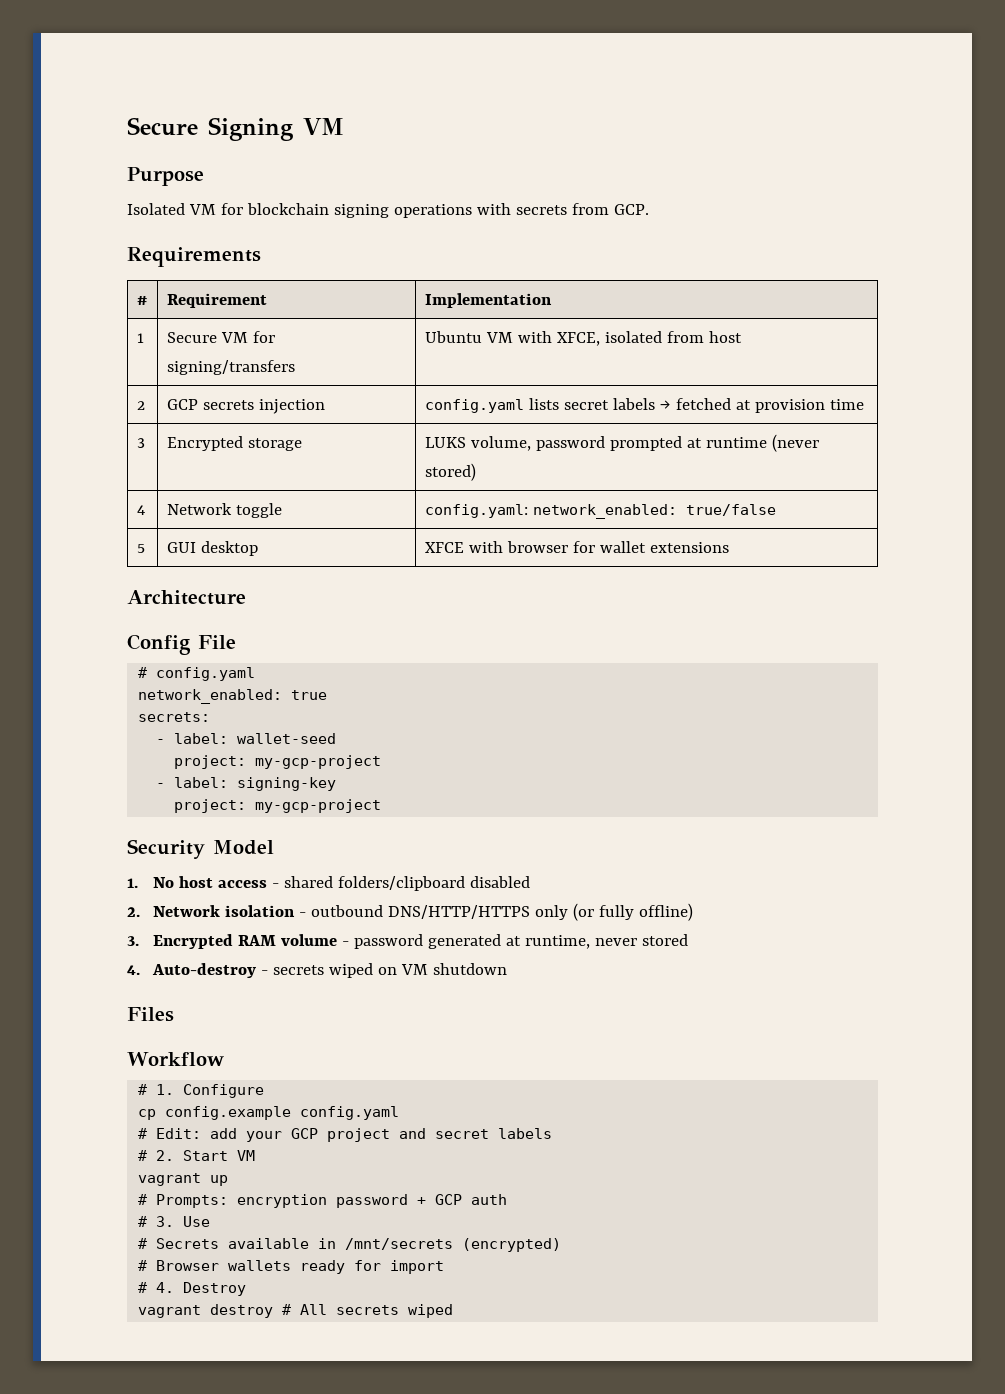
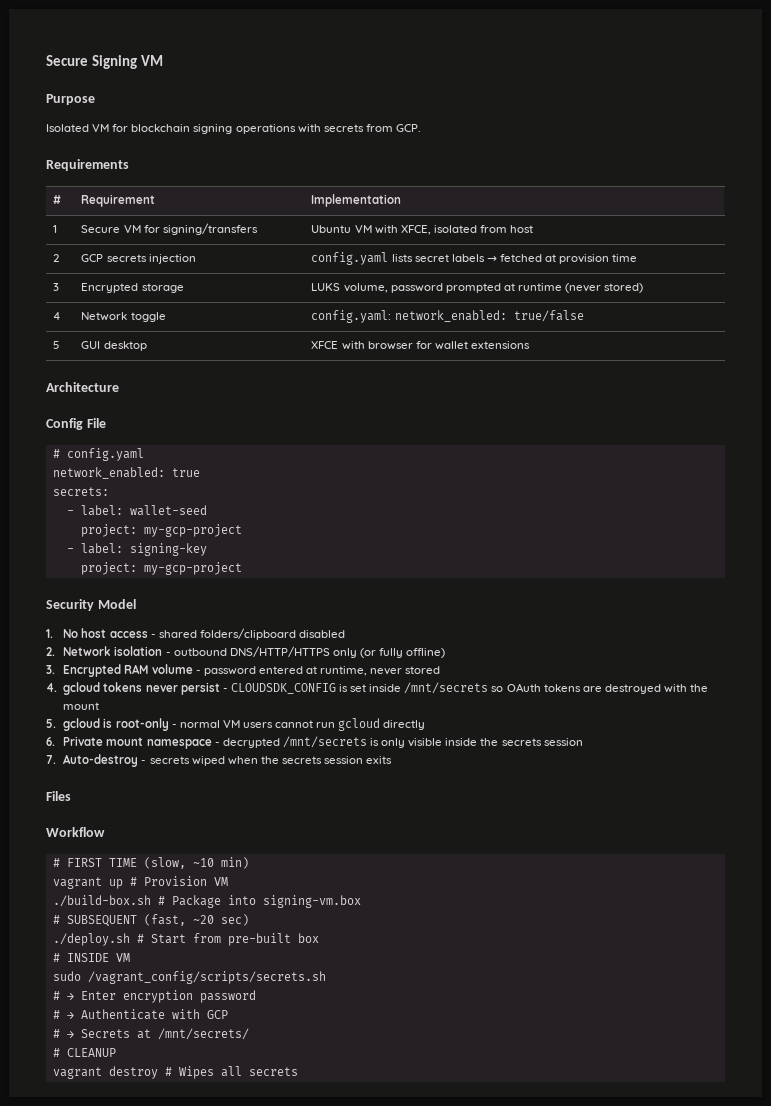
- 3. Encrypted RAM volume - password generated at runtime, never stored
+ 3. Encrypted RAM volume - password entered at runtime, never stored
- 4. Auto-destroy - secrets wiped on VM shutdown
+ 4. gcloud tokens never persist - CLOUDSDK_CONFIG is set inside /mnt/secrets so OAuth tokens are destroyed with the mount
+ 5. gcloud is root-only - normal VM users cannot run gcloud directly
+ 6. Private mount namespace - decrypted /mnt/secrets is only visible inside the secrets session
+ 7. Auto-destroy - secrets wiped when the secrets session exits
  Files
  Workflow
- # 1. Configure
- cp config.example config.yaml
- # Edit: add your GCP project and secret labels
- # 2. Start VM
- vagrant up
- # Prompts: encryption password + GCP auth
- # 3. Use
- # Secrets available in /mnt/secrets (encrypted)
- # Browser wallets ready for import
- # 4. Destroy
+ # FIRST TIME (slow, ~10 min)
+ vagrant up # Provision VM
+ ./build-box.sh # Package into signing-vm.box
+ # SUBSEQUENT (fast, ~20 sec)
+ ./deploy.sh # Start from pre-built box
+ # INSIDE VM
+ sudo /vagrant_config/scripts/secrets.sh
+ # → Enter encryption password
+ # → Authenticate with GCP
+ # → Secrets at /mnt/secrets/
+ # CLEANUP
- vagrant destroy # All secrets wiped
+ vagrant destroy # Wipes all secrets

